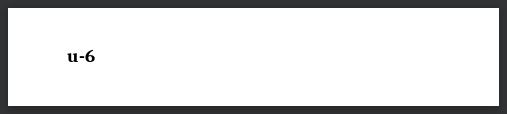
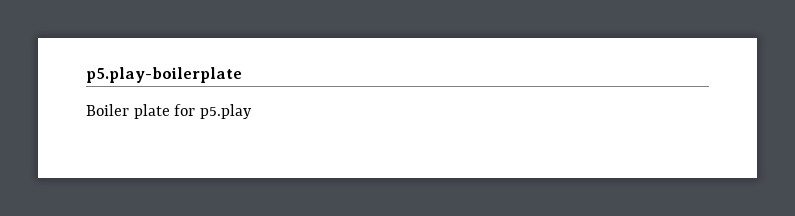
- u-6
+ p5.play-boilerplate
+ Boiler plate for p5.play

